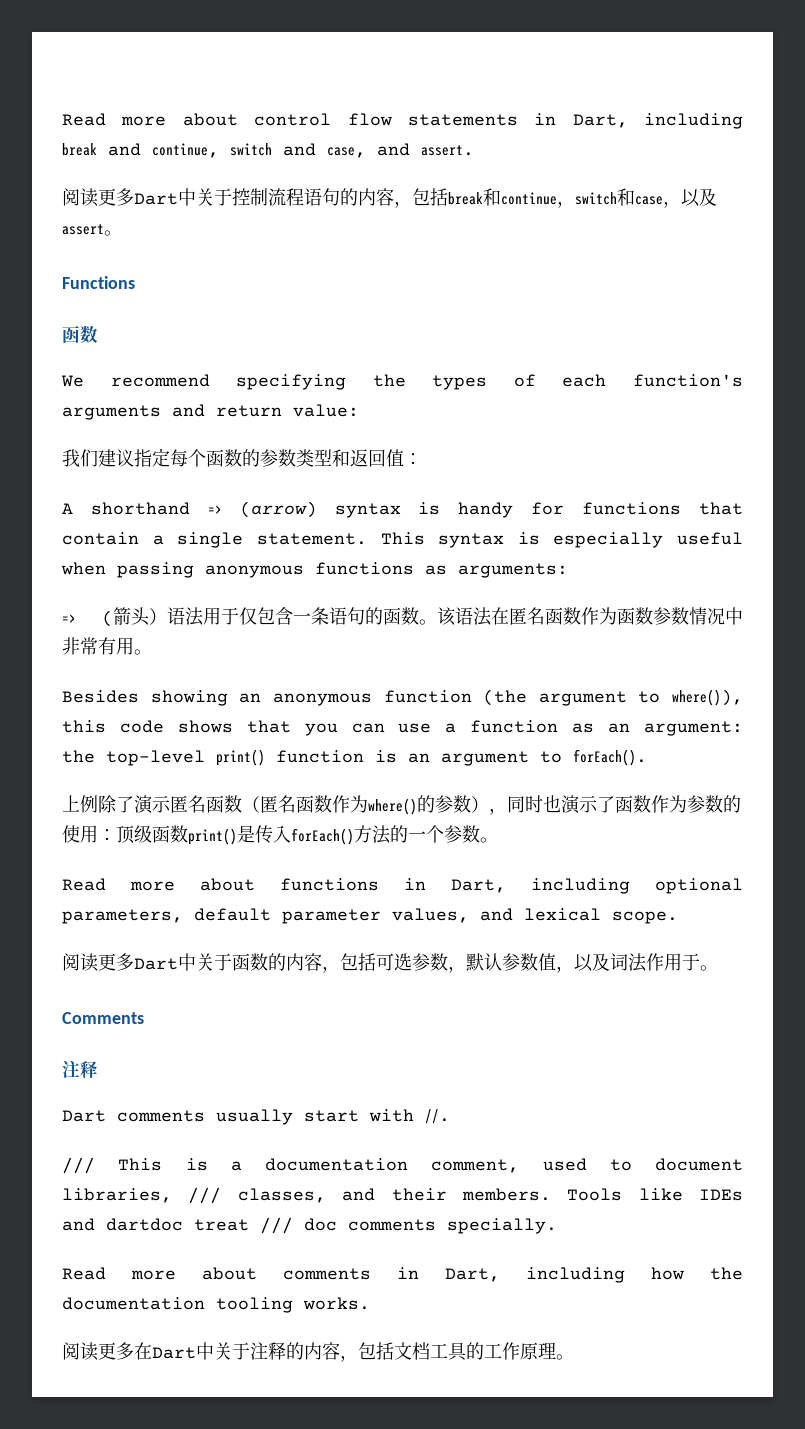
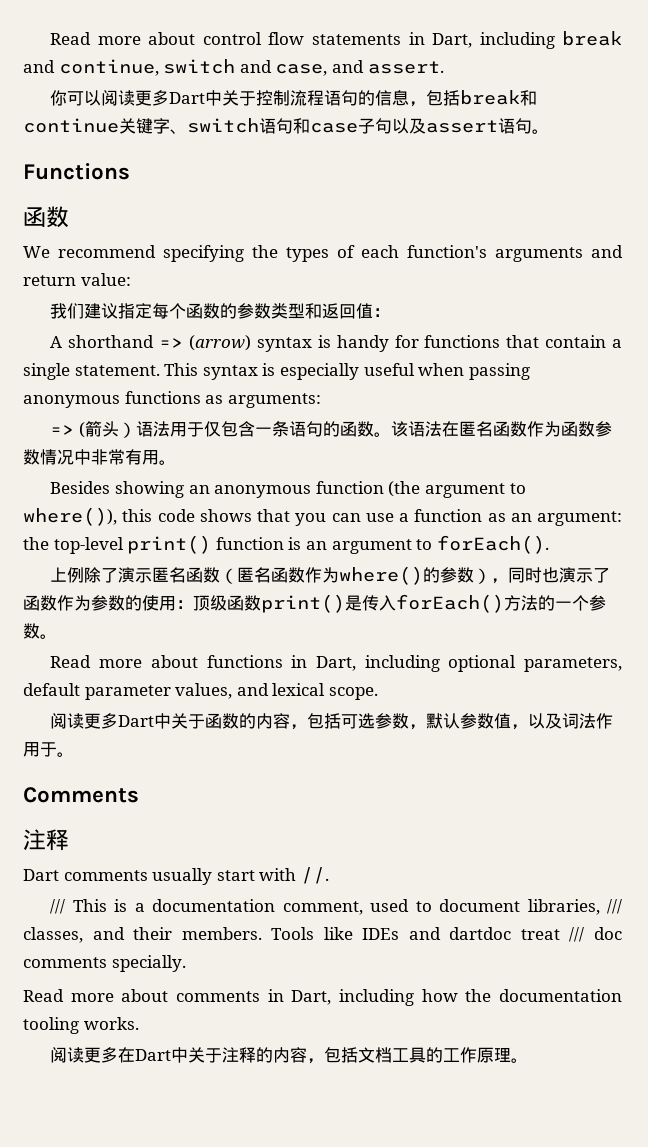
- 阅读更多Dart中关于控制流程语句的内容，包括break和continue，switch和case，以及assert。
+ 你可以阅读更多Dart中关于控制流程语句的信息，包括break和continue关键字、switch语句和case子句以及assert语句。

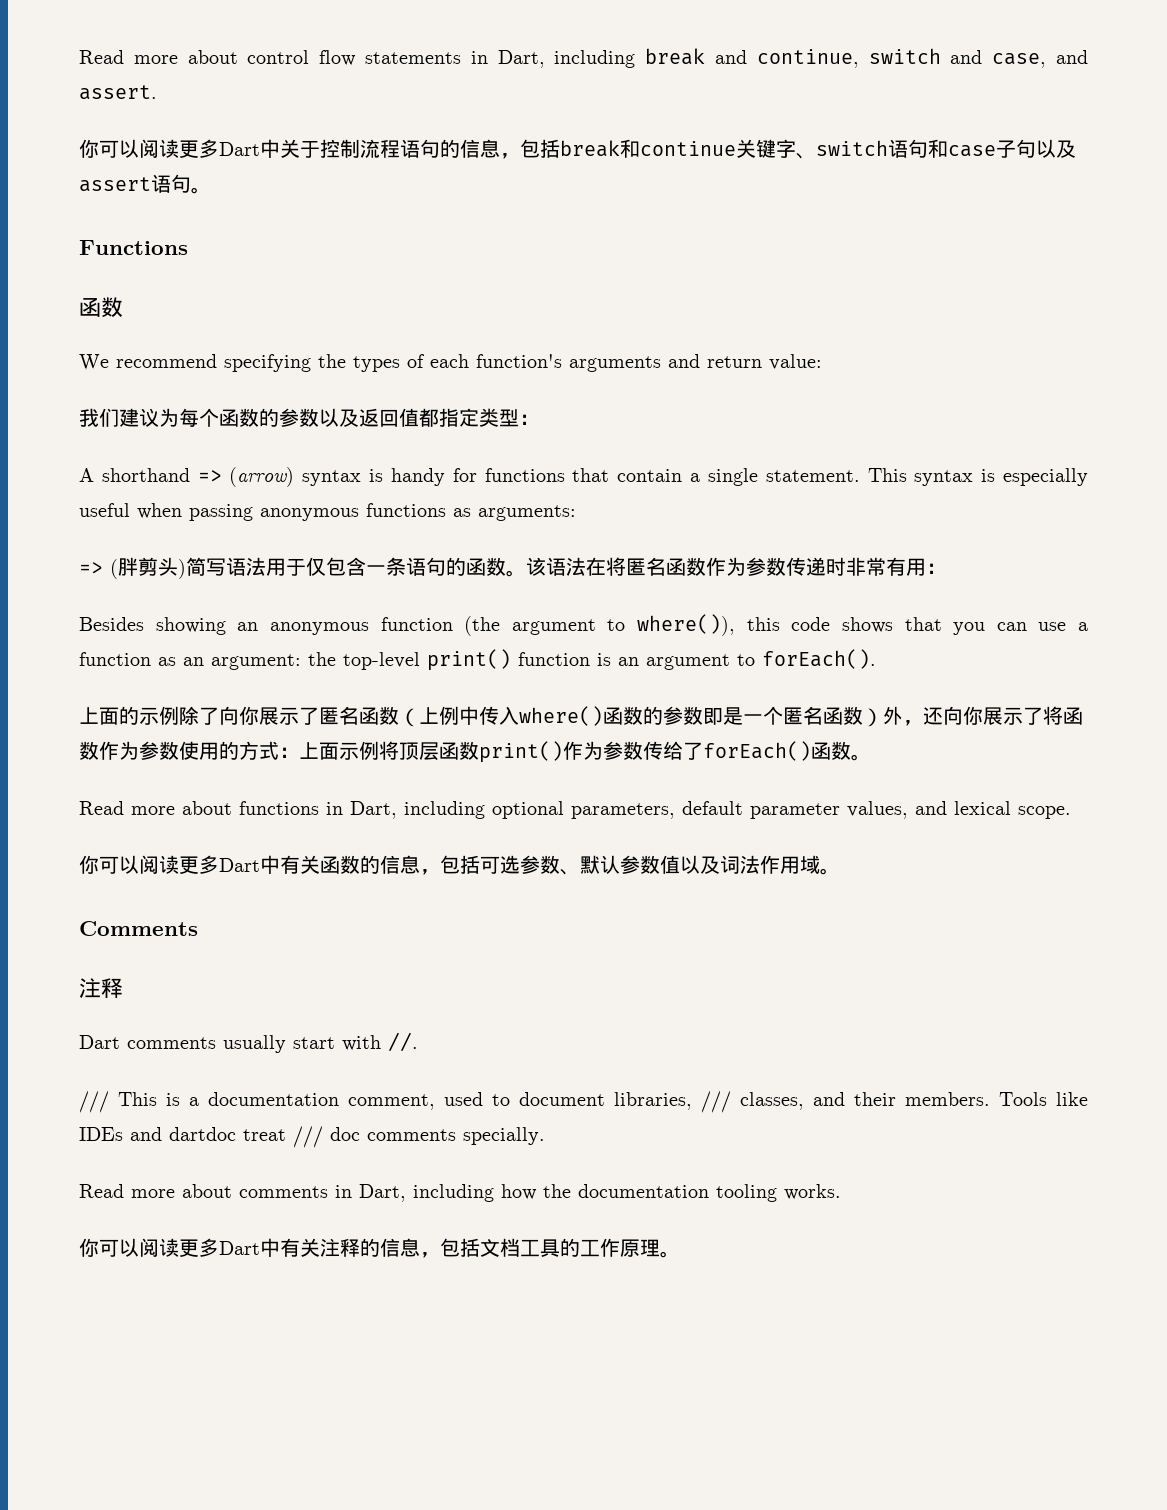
- 我们建议指定每个函数的参数类型和返回值：
+ 我们建议为每个函数的参数以及返回值都指定类型：
- => (箭头）语法用于仅包含一条语句的函数。
+ => (胖剪头)简写语法用于仅包含一条语句的函数。
- 该语法在匿名函数作为函数参数情况中非常有用。
+ 该语法在将匿名函数作为参数传递时非常有用：
- 上例除了演示匿名函数（匿名函数作为where()的参数），同时也演示了函数作为参数的使用：顶级函数print()是传入forEach()方法的一个参数。
+ 上面的示例除了向你展示了匿名函数（上例中传入where()函数的参数即是一个匿名函数）外，还向你展示了将函数作为参数使用的方式：上面示例将顶层函数print()作为参数传给了forEach()函数。
- 阅读更多Dart中关于函数的内容，包括可选参数，默认参数值，以及词法作用于。
+ 你可以阅读更多Dart中有关函数的信息，包括可选参数、默认参数值以及词法作用域。
- 阅读更多在Dart中关于注释的内容，包括文档工具的工作原理。
+ 你可以阅读更多Dart中有关注释的信息，包括文档工具的工作原理。

